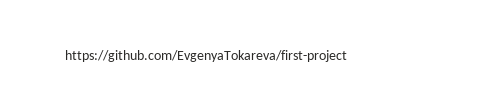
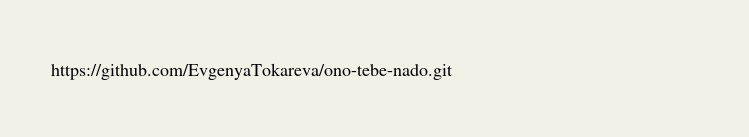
- https://github.com/EvgenyaTokareva/first-project
+ https://github.com/EvgenyaTokareva/ono-tebe-nado.git

